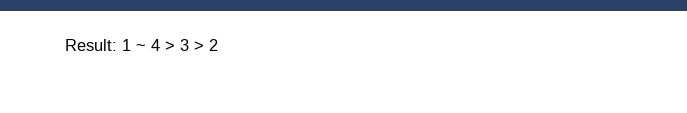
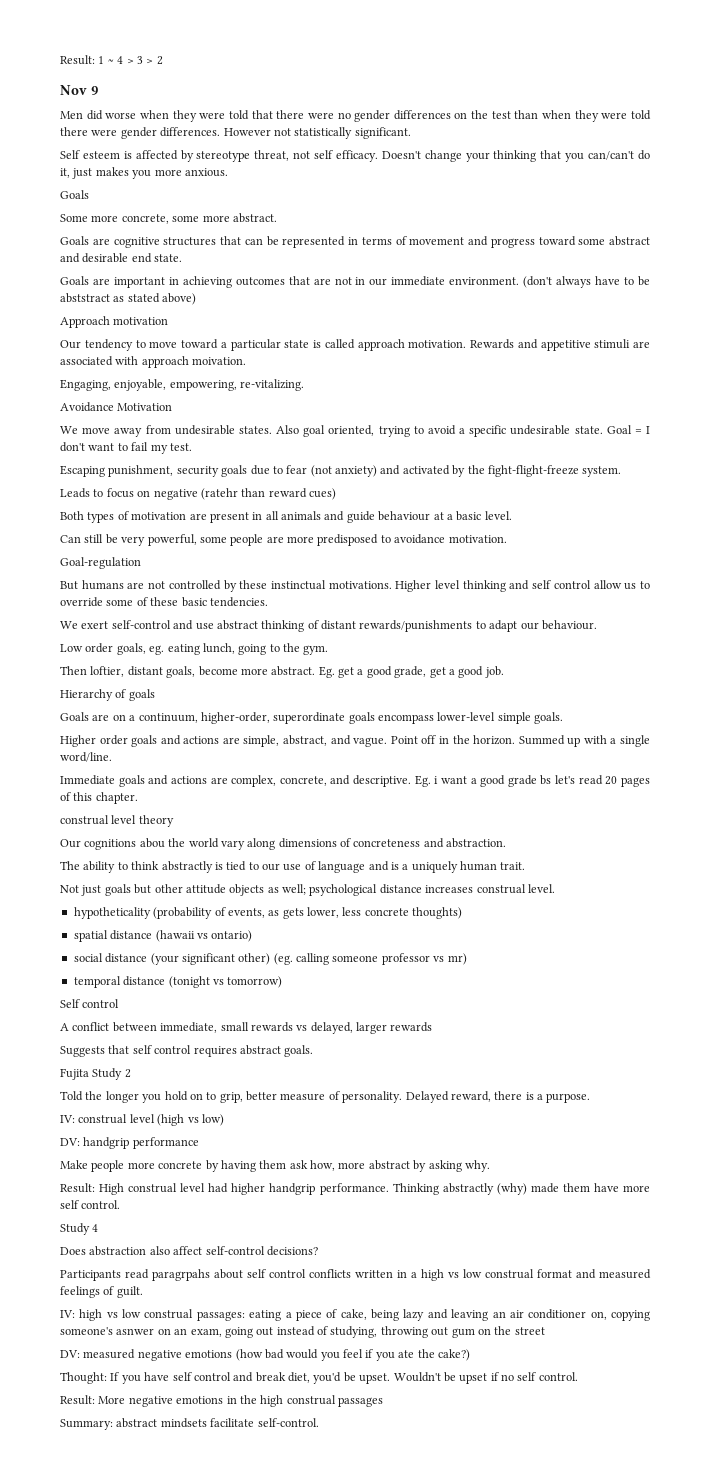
+ Nov 9
+ Men did worse when they were told that there were no gender differences on the test than when they were told there were gender differences. However not statistically significant.
+ Self esteem is affected by stereotype threat, not self efficacy. Doesn't change your thinking that you can/can't do it, just makes you more anxious.
+ Goals
+ Some more concrete, some more abstract.
+ Goals are cognitive structures that can be represented in terms of movement and progress toward some abstract and desirable end state.
+ Goals are important in achieving outcomes that are not in our immediate environment. (don't always have to be abststract as stated above)
+ Approach motivation
+ Our tendency to move toward a particular state is called approach motivation. Rewards and appetitive stimuli are associated with approach moivation.
+ Engaging, enjoyable, empowering, re-vitalizing.
+ Avoidance Motivation
+ We move away from undesirable states. Also goal oriented, trying to avoid a specific undesirable state. Goal = I don't want to fail my test.
+ Escaping punishment, security goals due to fear (not anxiety) and activated by the fight-flight-freeze system.
+ Leads to focus on negative (ratehr than reward cues)
+ Both types of motivation are present in all animals and guide behaviour at a basic level.
+ Can still be very powerful, some people are more predisposed to avoidance motivation.
+ Goal-regulation
+ But humans are not controlled by these instinctual motivations. Higher level thinking and self control allow us to override some of these basic tendencies.
+ We exert self-control and use abstract thinking of distant rewards/punishments to adapt our behaviour.
+ Low order goals, eg. eating lunch, going to the gym.
+ Then loftier, distant goals, become more abstract. Eg. get a good grade, get a good job.
+ Hierarchy of goals
+ Goals are on a continuum, higher-order, superordinate goals encompass lower-level simple goals.
+ Higher order goals and actions are simple, abstract, and vague. Point off in the horizon. Summed up with a single word/line.
+ Immediate goals and actions are complex, concrete, and descriptive. Eg. i want a good grade bs let's read 20 pages of this chapter.
+ construal level theory
+ Our cognitions abou the world vary along dimensions of concreteness and abstraction.
+ The ability to think abstractly is tied to our use of language and is a uniquely human trait.
+ Not just goals but other attitude objects as well; psychological distance increases construal level.
+ hypotheticality (probability of events, as gets lower, less concrete thoughts)
+ spatial distance (hawaii vs ontario)
+ social distance (your significant other) (eg. calling someone professor vs mr)
+ temporal distance (tonight vs tomorrow)
+ Self control
+ A conflict between immediate, small rewards vs delayed, larger rewards
+ Suggests that self control requires abstract goals.
+ Fujita Study 2
+ Told the longer you hold on to grip, better measure of personality. Delayed reward, there is a purpose.
+ IV: construal level (high vs low)
+ DV: handgrip performance
+ Make people more concrete by having them ask how, more abstract by asking why.
+ Result: High construal level had higher handgrip performance. Thinking abstractly (why) made them have more self control.
+ Study 4
+ Does abstraction also affect self-control decisions?
+ Participants read paragrpahs about self control conflicts written in a high vs low construal format and measured feelings of guilt.
+ IV: high vs low construal passages: eating a piece of cake, being lazy and leaving an air conditioner on, copying someone's asnwer on an exam, going out instead of studying, throwing out gum on the street
+ DV: measured negative emotions (how bad would you feel if you ate the cake?)
+ Thought: If you have self control and break diet, you'd be upset. Wouldn't be upset if no self control.
+ Result: More negative emotions in the high construal passages
+ Summary: abstract mindsets facilitate self-control.

